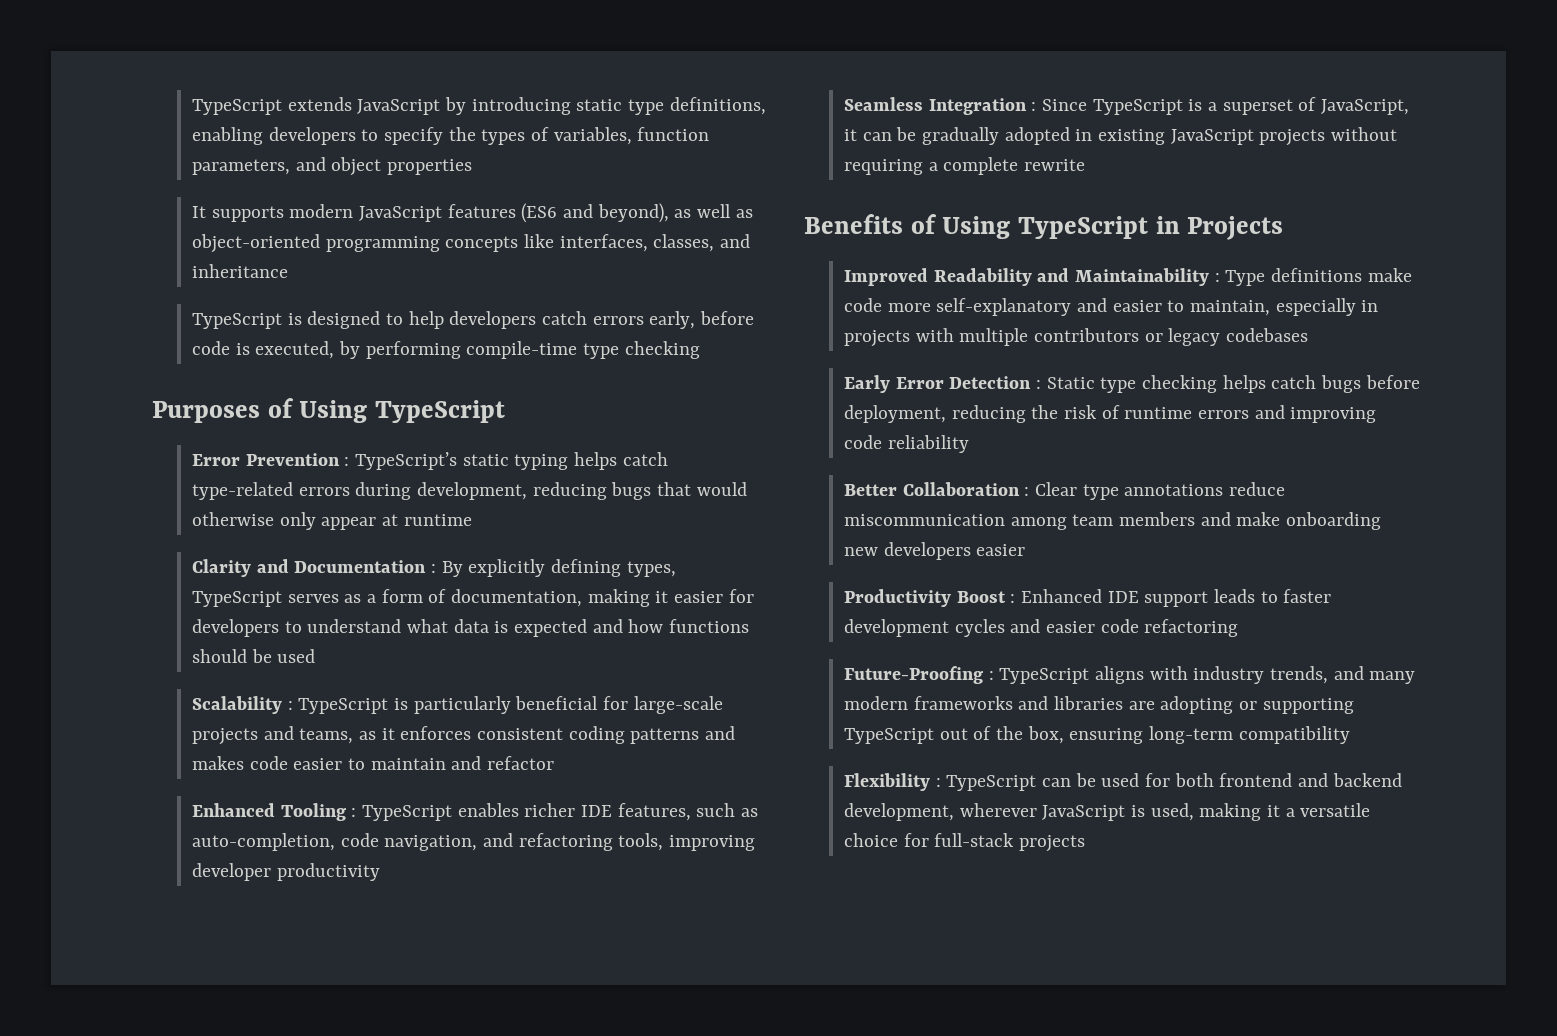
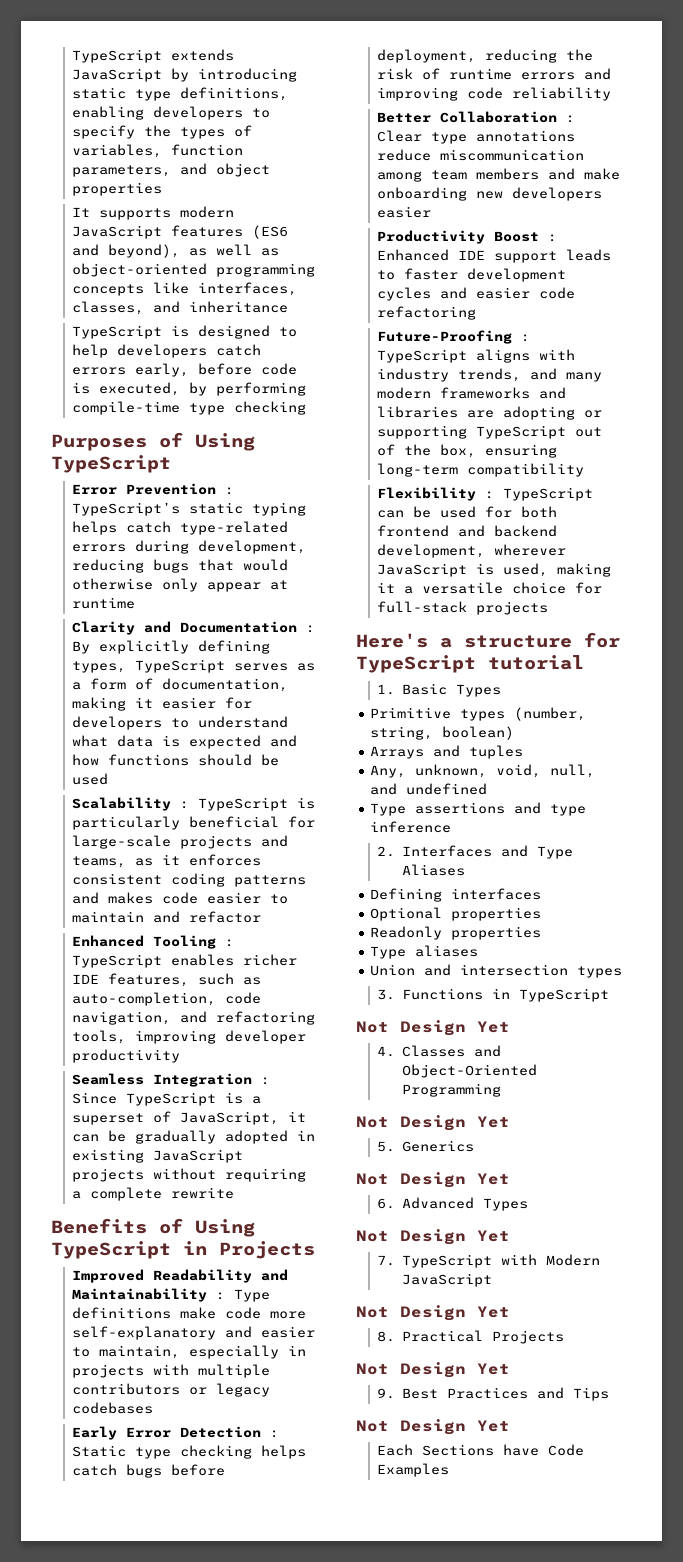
+ Here's a structure for TypeScript tutorial
+ 1. Basic Types
+ Primitive types (number, string, boolean)
+ Arrays and tuples
+ Any, unknown, void, null, and undefined
+ Type assertions and type inference
+ 2. Interfaces and Type Aliases
+ Defining interfaces
+ Optional properties
+ Readonly properties
+ Type aliases
+ Union and intersection types
+ 3. Functions in TypeScript
+ Not Design Yet
+ 4. Classes and Object-Oriented Programming
+ Not Design Yet
+ 5. Generics
+ Not Design Yet
+ 6. Advanced Types
+ Not Design Yet
+ 7. TypeScript with Modern JavaScript
+ Not Design Yet
+ 8. Practical Projects
+ Not Design Yet
+ 9. Best Practices and Tips
+ Not Design Yet
+ Each Sections have Code Examples

